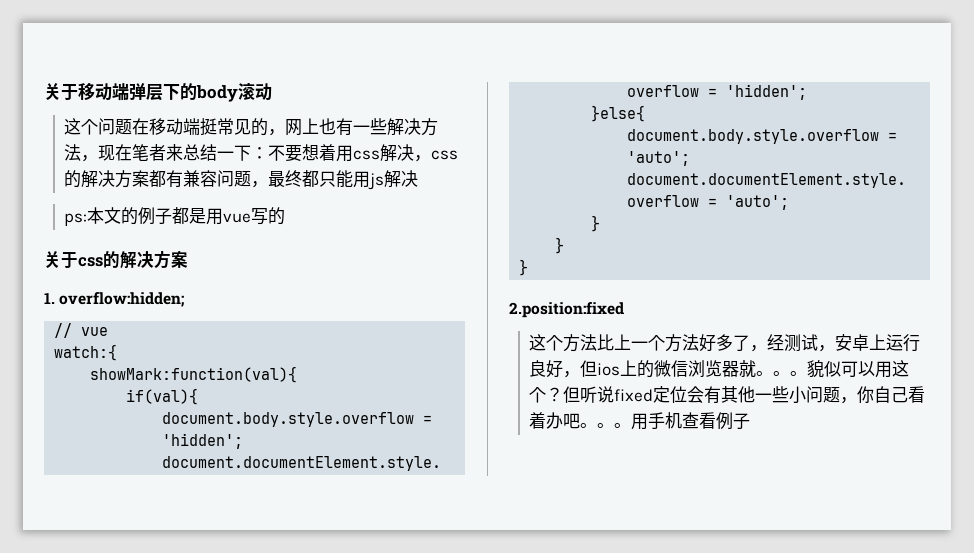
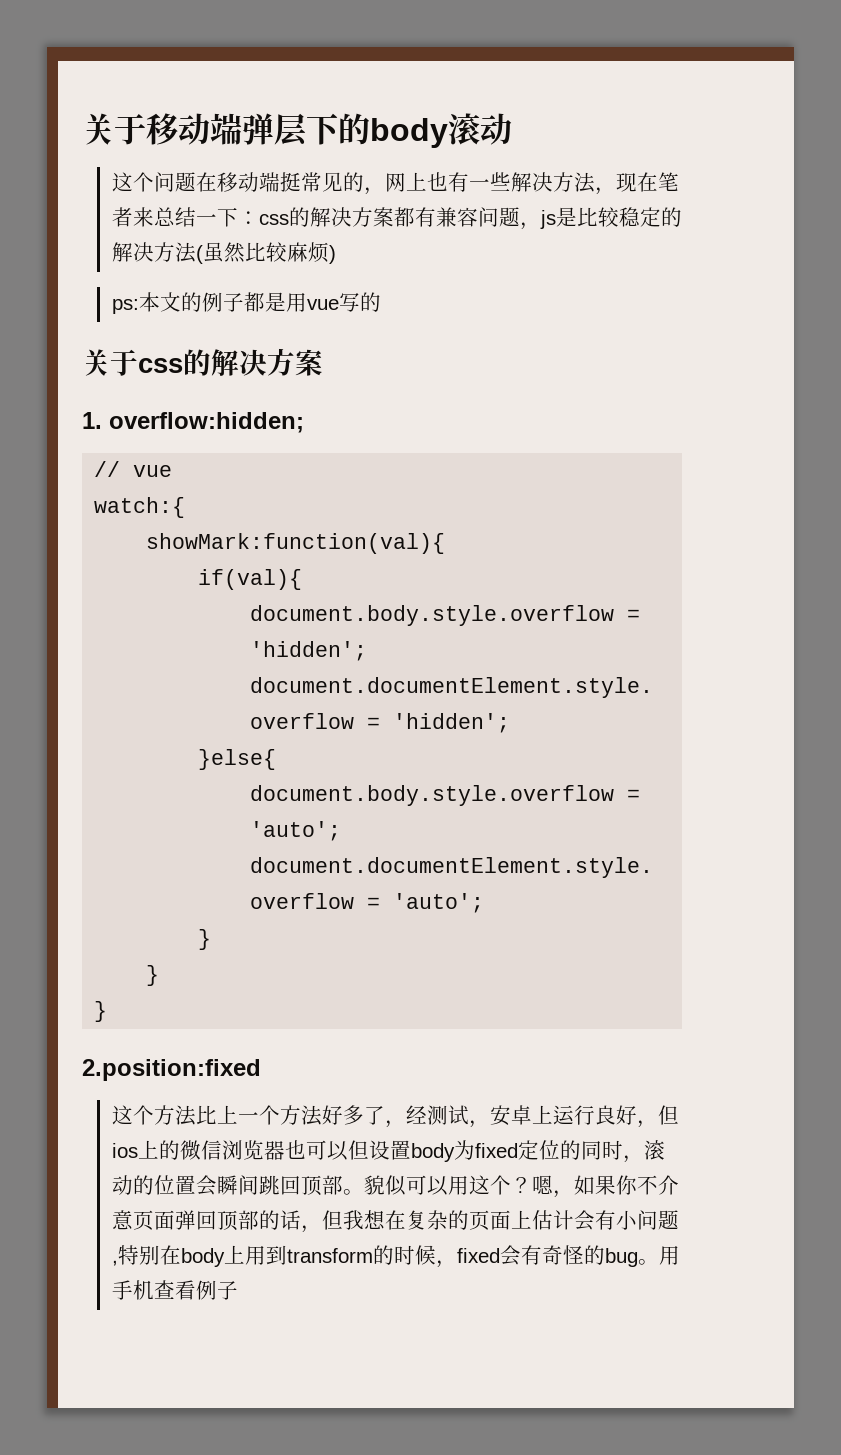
- 这个问题在移动端挺常见的，网上也有一些解决方法，现在笔者来总结一下：不要想着用css解决，css的解决方案都有兼容问题，最终都只能用js解决
+ 这个问题在移动端挺常见的，网上也有一些解决方法，现在笔者来总结一下：css的解决方案都有兼容问题，js是比较稳定的解决方法(虽然比较麻烦)
- 这个方法比上一个方法好多了，经测试，安卓上运行良好，但ios上的微信浏览器就。。。
+ 这个方法比上一个方法好多了，经测试，安卓上运行良好，但ios上的微信浏览器也可以但设置body为fixed定位的同时，滚动的位置会瞬间跳回顶部。
- 但听说fixed定位会有其他一些小问题，你自己看着办吧。。。
+ 嗯，如果你不介意页面弹回顶部的话，但我想在复杂的页面上估计会有小问题,特别在body上用到transform的时候，fixed会有奇怪的bug。

